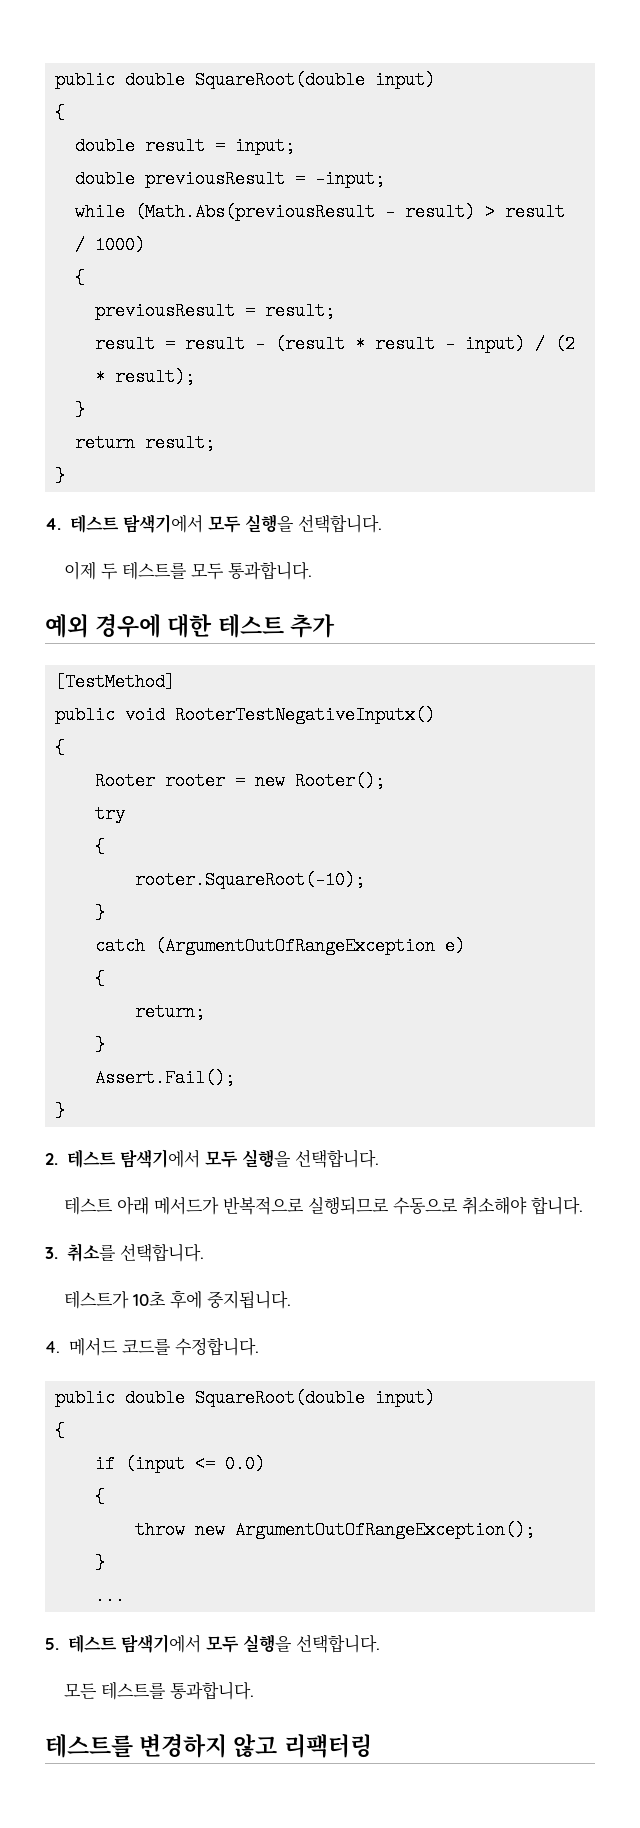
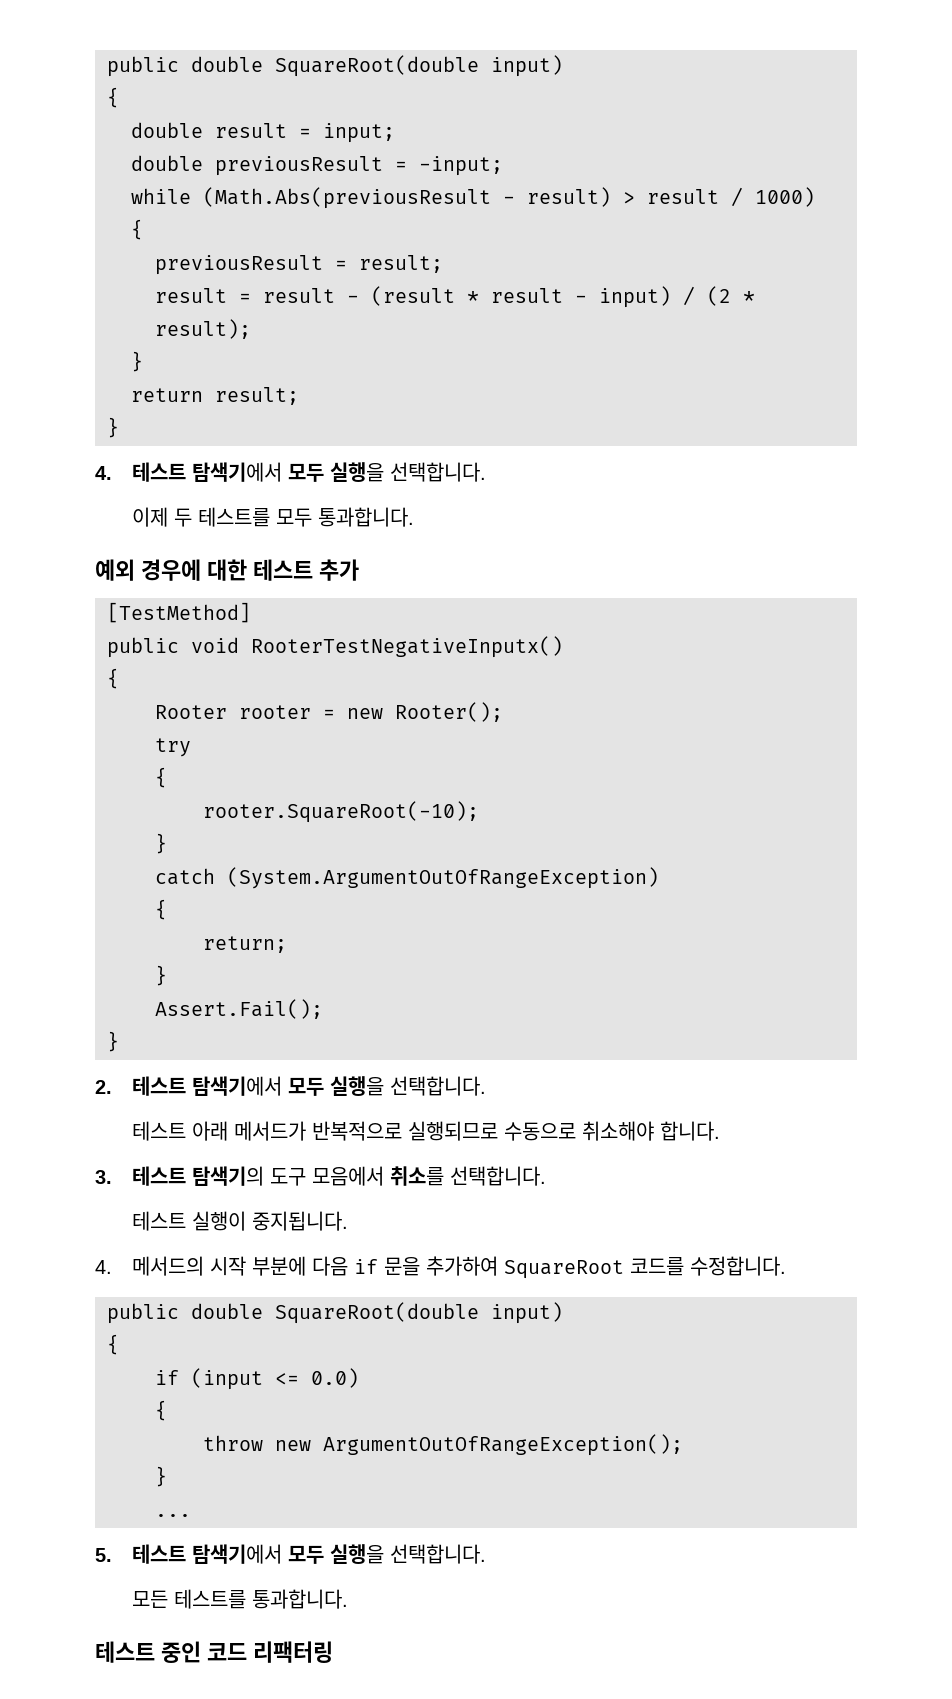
- catch (ArgumentOutOfRangeException e)
+ catch (System.ArgumentOutOfRangeException)
- 3. 취소를 선택합니다.
+ 3. 테스트 탐색기의 도구 모음에서 취소를 선택합니다.
- 테스트가 10초 후에 중지됩니다.
+ 테스트 실행이 중지됩니다.
- 4. 메서드 코드를 수정합니다.
+ 4. 메서드의 시작 부분에 다음 if 문을 추가하여 SquareRoot 코드를 수정합니다.
- 테스트를 변경하지 않고 리팩터링
+ 테스트 중인 코드 리팩터링

